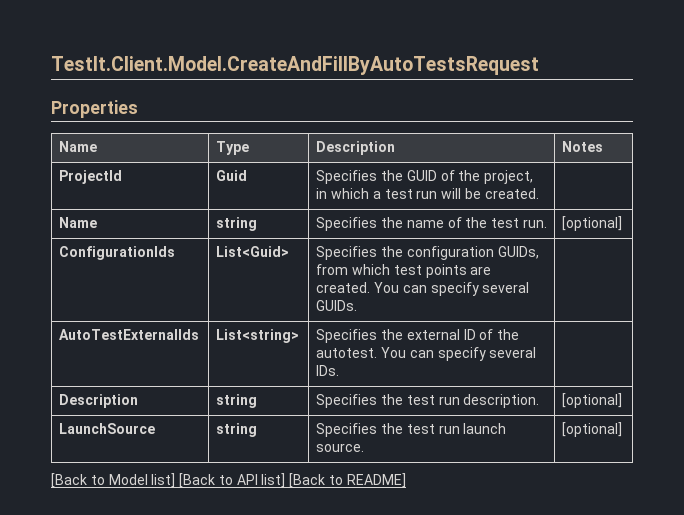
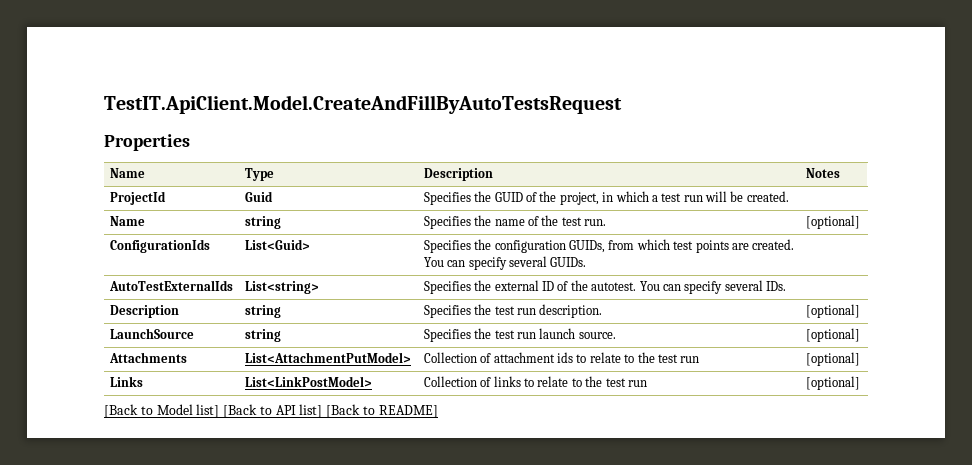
- TestIt.Client.Model.CreateAndFillByAutoTestsRequest
+ TestIT.ApiClient.Model.CreateAndFillByAutoTestsRequest
+ Attachments | List<AttachmentPutModel> | Collection of attachment ids to relate to the test run | [optional]
+ Links | List<LinkPostModel> | Collection of links to relate to the test run | [optional]

